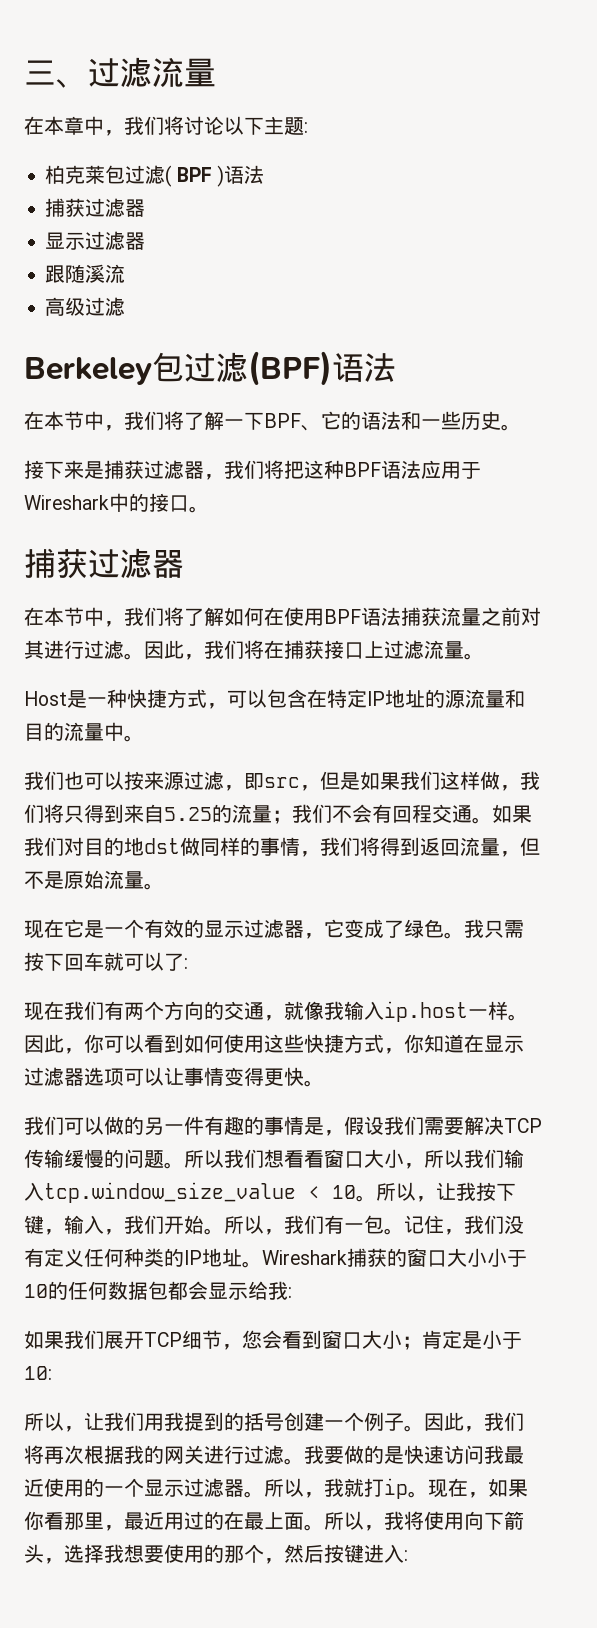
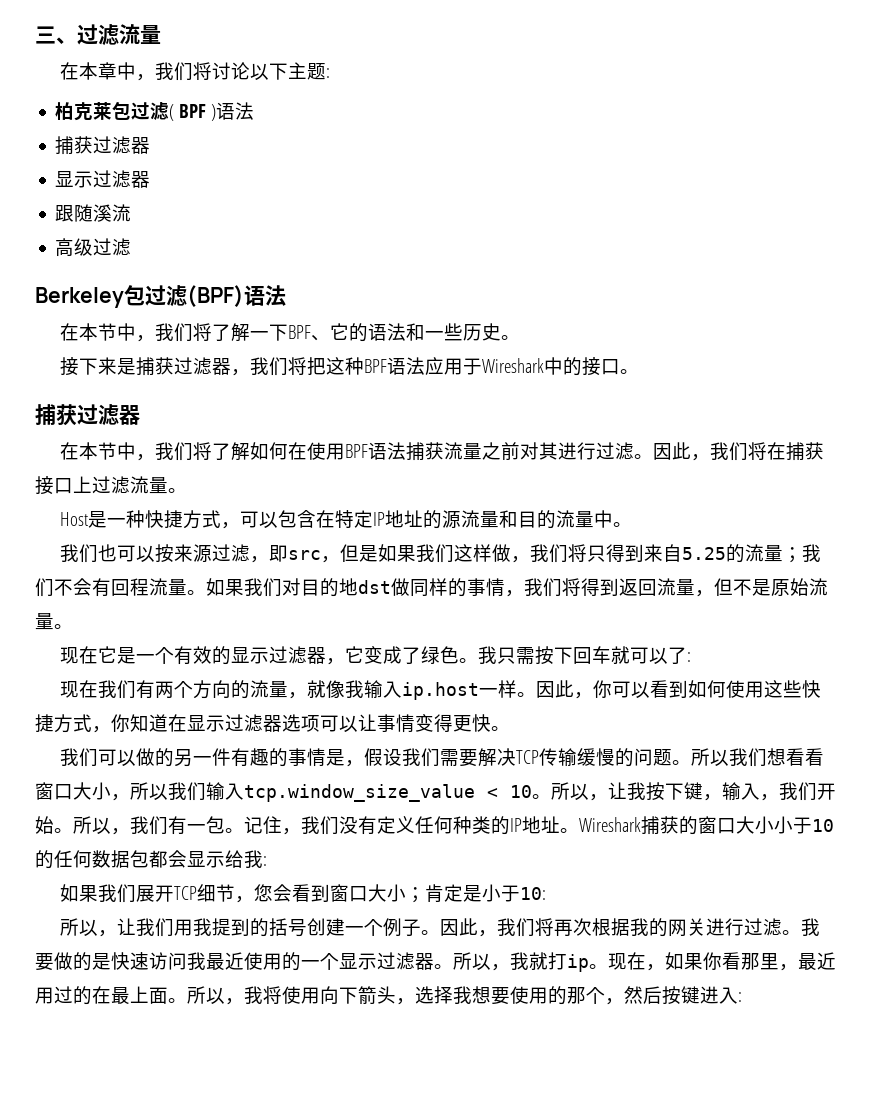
- 我们也可以按来源过滤，即src，但是如果我们这样做，我们将只得到来自5.25的流量；我们不会有回程交通。
+ 我们也可以按来源过滤，即src，但是如果我们这样做，我们将只得到来自5.25的流量；我们不会有回程流量。
- 现在我们有两个方向的交通，就像我输入ip.host一样。
+ 现在我们有两个方向的流量，就像我输入ip.host一样。

